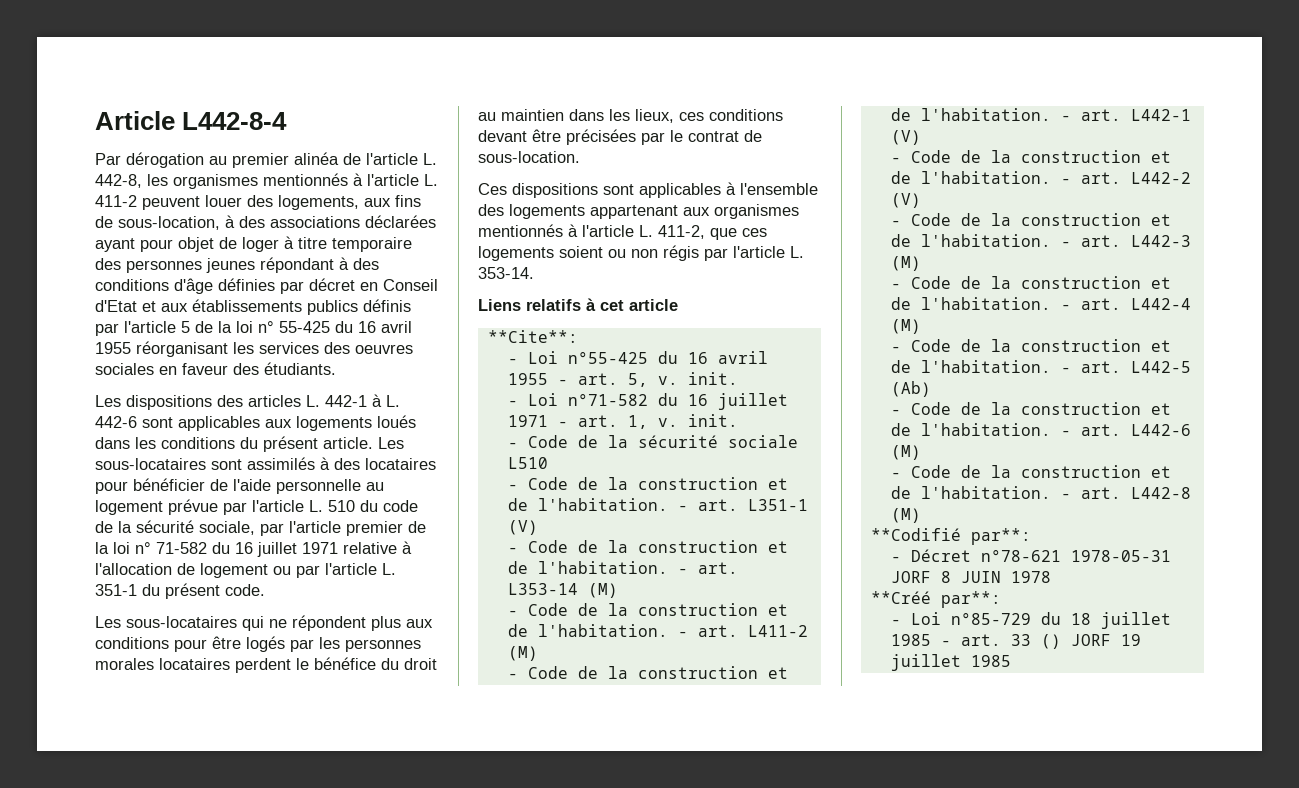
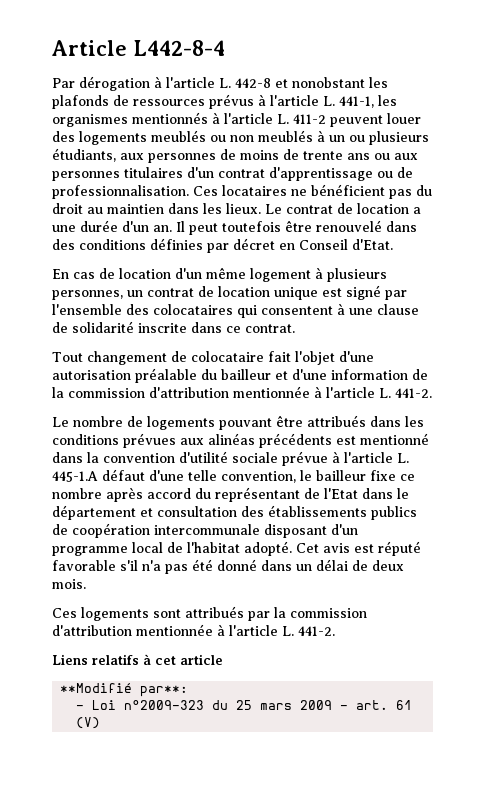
- Par dérogation au premier alinéa de l'article L. 442-8, les organismes mentionnés à l'article L. 411-2 peuvent louer des logements, aux fins de sous-location, à des associations déclarées ayant pour objet de loger à titre temporaire des personnes jeunes répondant à des conditions d'âge définies par décret en Conseil d'Etat et aux établissements publics définis par l'article 5 de la loi n° 55-425 du 16 avril 1955 réorganisant les services des oeuvres sociales en faveur des étudiants.
- Les dispositions des articles L. 442-1 à L. 442-6 sont applicables aux logements loués dans les conditions du présent article. Les sous-locataires sont assimilés à des locataires pour bénéficier de l'aide personnelle au logement prévue par l'article L. 510 du code de la sécurité sociale, par l'article premier de la loi n° 71-582 du 16 juillet 1971 relative à l'allocation de logement ou par l'article L. 351-1 du présent code.
- Les sous-locataires qui ne répondent plus aux conditions pour être logés par les personnes morales locataires perdent le bénéfice du droit au maintien dans les lieux, ces conditions devant être précisées par le contrat de sous-location.
- Ces dispositions sont applicables à l'ensemble des logements appartenant aux organismes mentionnés à l'article L. 411-2, que ces logements soient ou non régis par l'article L. 353-14.
+ Par dérogation à l'article L. 442-8 et nonobstant les plafonds de ressources prévus à l'article L. 441-1, les organismes mentionnés à l'article L. 411-2 peuvent louer des logements meublés ou non meublés à un ou plusieurs étudiants, aux personnes de moins de trente ans ou aux personnes titulaires d'un contrat d'apprentissage ou de professionnalisation. Ces locataires ne bénéficient pas du droit au maintien dans les lieux. Le contrat de location a une durée d'un an. Il peut toutefois être renouvelé dans des conditions définies par décret en Conseil d'Etat.
+ En cas de location d'un même logement à plusieurs personnes, un contrat de location unique est signé par l'ensemble des colocataires qui consentent à une clause de solidarité inscrite dans ce contrat.
+ Tout changement de colocataire fait l'objet d'une autorisation préalable du bailleur et d'une information de la commission d'attribution mentionnée à l'article L. 441-2.
+ Le nombre de logements pouvant être attribués dans les conditions prévues aux alinéas précédents est mentionné dans la convention d'utilité sociale prévue à l'article L. 445-1.A défaut d'une telle convention, le bailleur fixe ce nombre après accord du représentant de l'Etat dans le département et consultation des établissements publics de coopération intercommunale disposant d'un programme local de l'habitat adopté. Cet avis est réputé favorable s'il n'a pas été donné dans un délai de deux mois.
+ Ces logements sont attribués par la commission d'attribution mentionnée à l'article L. 441-2.
- **Cite**:
- - Loi n°55-425 du 16 avril 1955 - art. 5, v. init.
- - Loi n°71-582 du 16 juillet 1971 - art. 1, v. init.
- - Code de la sécurité sociale L510
- - Code de la construction et de l'habitation. - art. L351-1 (V)
- - Code de la construction et de l'habitation. - art. L353-14 (M)
- - Code de la construction et de l'habitation. - art. L411-2 (M)
- - Code de la construction et de l'habitation. - art. L442-1 (V)
- - Code de la construction et de l'habitation. - art. L442-2 (V)
- - Code de la construction et de l'habitation. - art. L442-3 (M)
- - Code de la construction et de l'habitation. - art. L442-4 (M)
- - Code de la construction et de l'habitation. - art. L442-5 (Ab)
- - Code de la construction et de l'habitation. - art. L442-6 (M)
- - Code de la construction et de l'habitation. - art. L442-8 (M)
- **Codifié par**:
- - Décret n°78-621 1978-05-31 JORF 8 JUIN 1978
- **Créé par**:
- - Loi n°85-729 du 18 juillet 1985 - art. 33 () JORF 19 juillet 1985
+ **Modifié par**:
+ - Loi n°2009-323 du 25 mars 2009 - art. 61 (V)

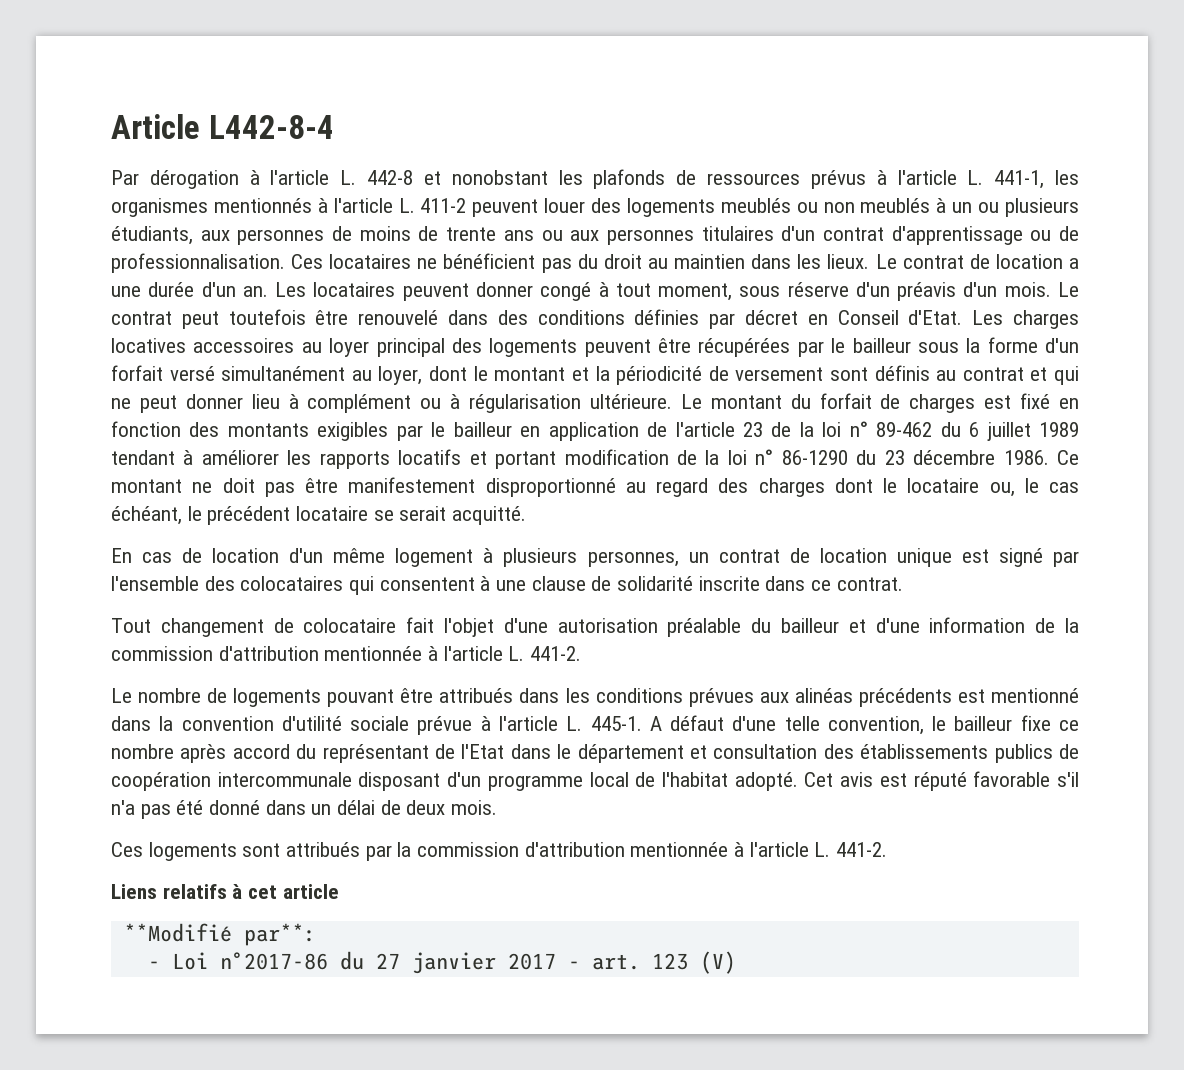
- Il peut toutefois être renouvelé dans des conditions définies par décret en Conseil d'Etat.
+ Les locataires peuvent donner congé à tout moment, sous réserve d'un préavis d'un mois. Le contrat peut toutefois être renouvelé dans des conditions définies par décret en Conseil d'Etat. Les charges locatives accessoires au loyer principal des logements peuvent être récupérées par le bailleur sous la forme d'un forfait versé simultanément au loyer, dont le montant et la périodicité de versement sont définis au contrat et qui ne peut donner lieu à complément ou à régularisation ultérieure. Le montant du forfait de charges est fixé en fonction des montants exigibles par le bailleur en application de l'article 23 de la loi n° 89-462 du 6 juillet 1989 tendant à améliorer les rapports locatifs et portant modification de la loi n° 86-1290 du 23 décembre 1986. Ce montant ne doit pas être manifestement disproportionné au regard des charges dont le locataire ou, le cas échéant, le précédent locataire se serait acquitté.
- Le nombre de logements pouvant être attribués dans les conditions prévues aux alinéas précédents est mentionné dans la convention d'utilité sociale prévue à l'article L. 445-1.A défaut d'une telle convention, le bailleur fixe ce nombre après accord du représentant de l'Etat dans le département et consultation des établissements publics de coopération intercommunale disposant d'un programme local de l'habitat adopté.
+ Le nombre de logements pouvant être attribués dans les conditions prévues aux alinéas précédents est mentionné dans la convention d'utilité sociale prévue à l'article L. 445-1. A défaut d'une telle convention, le bailleur fixe ce nombre après accord du représentant de l'Etat dans le département et consultation des établissements publics de coopération intercommunale disposant d'un programme local de l'habitat adopté.
- - Loi n°2009-323 du 25 mars 2009 - art. 61 (V)
+ - Loi n°2017-86 du 27 janvier 2017 - art. 123 (V)

